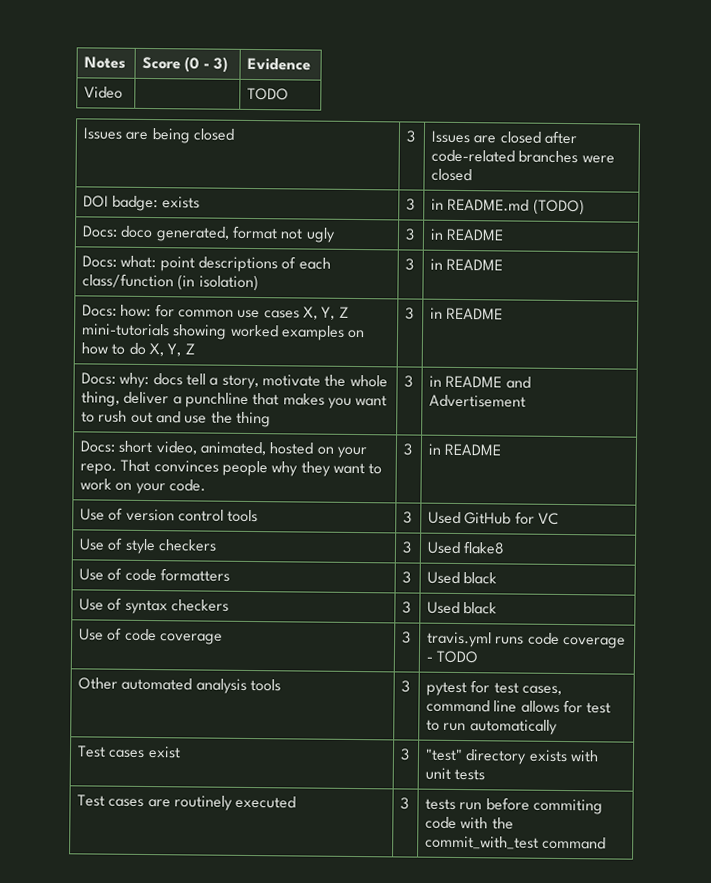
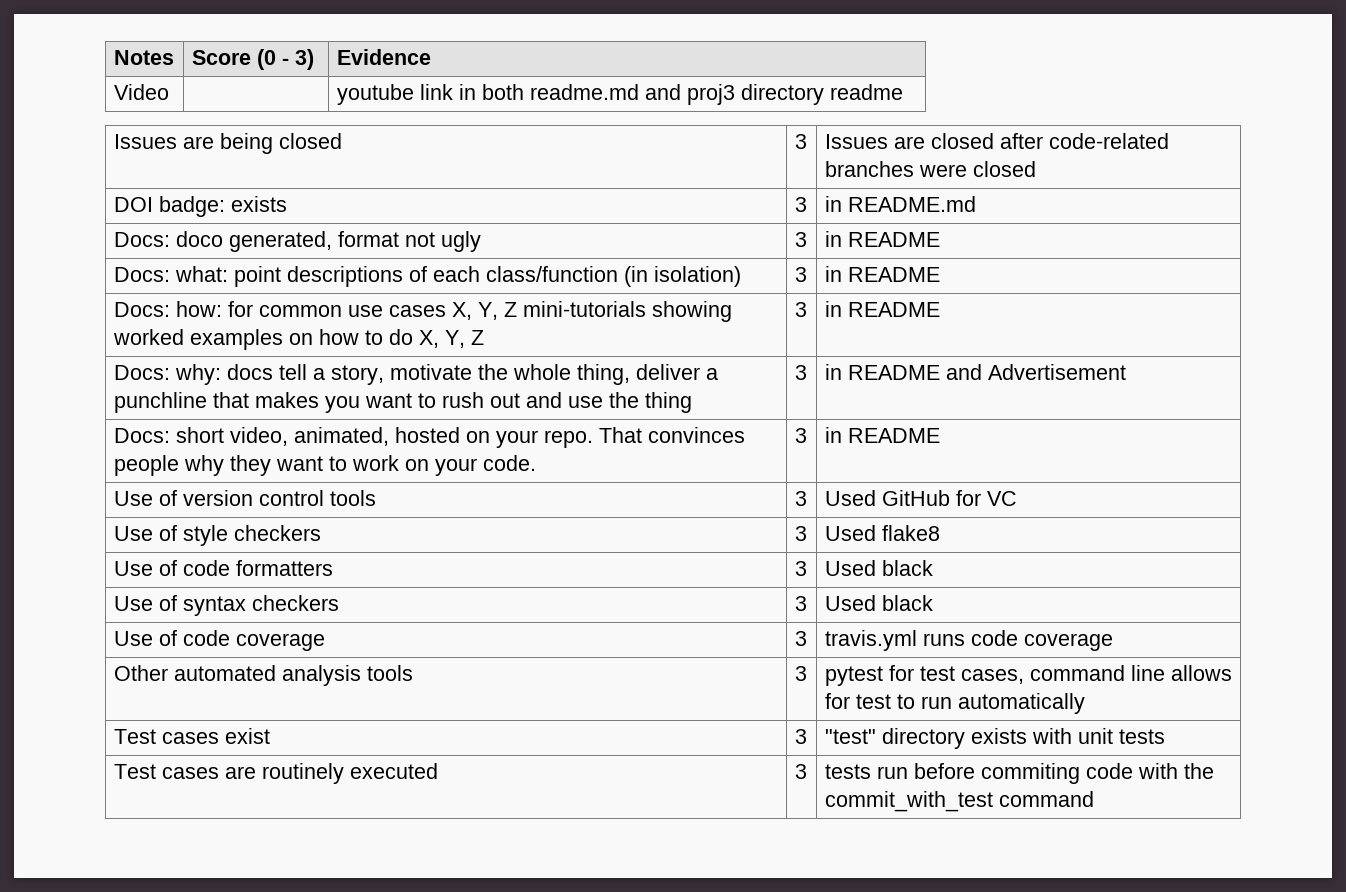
- Video | | TODO
+ Video | | youtube link in both readme.md and proj3 directory readme
- DOI badge: exists | 3 | in README.md (TODO)
+ DOI badge: exists | 3 | in README.md
- Use of code coverage | 3 | travis.yml runs code coverage - TODO
+ Use of code coverage | 3 | travis.yml runs code coverage

